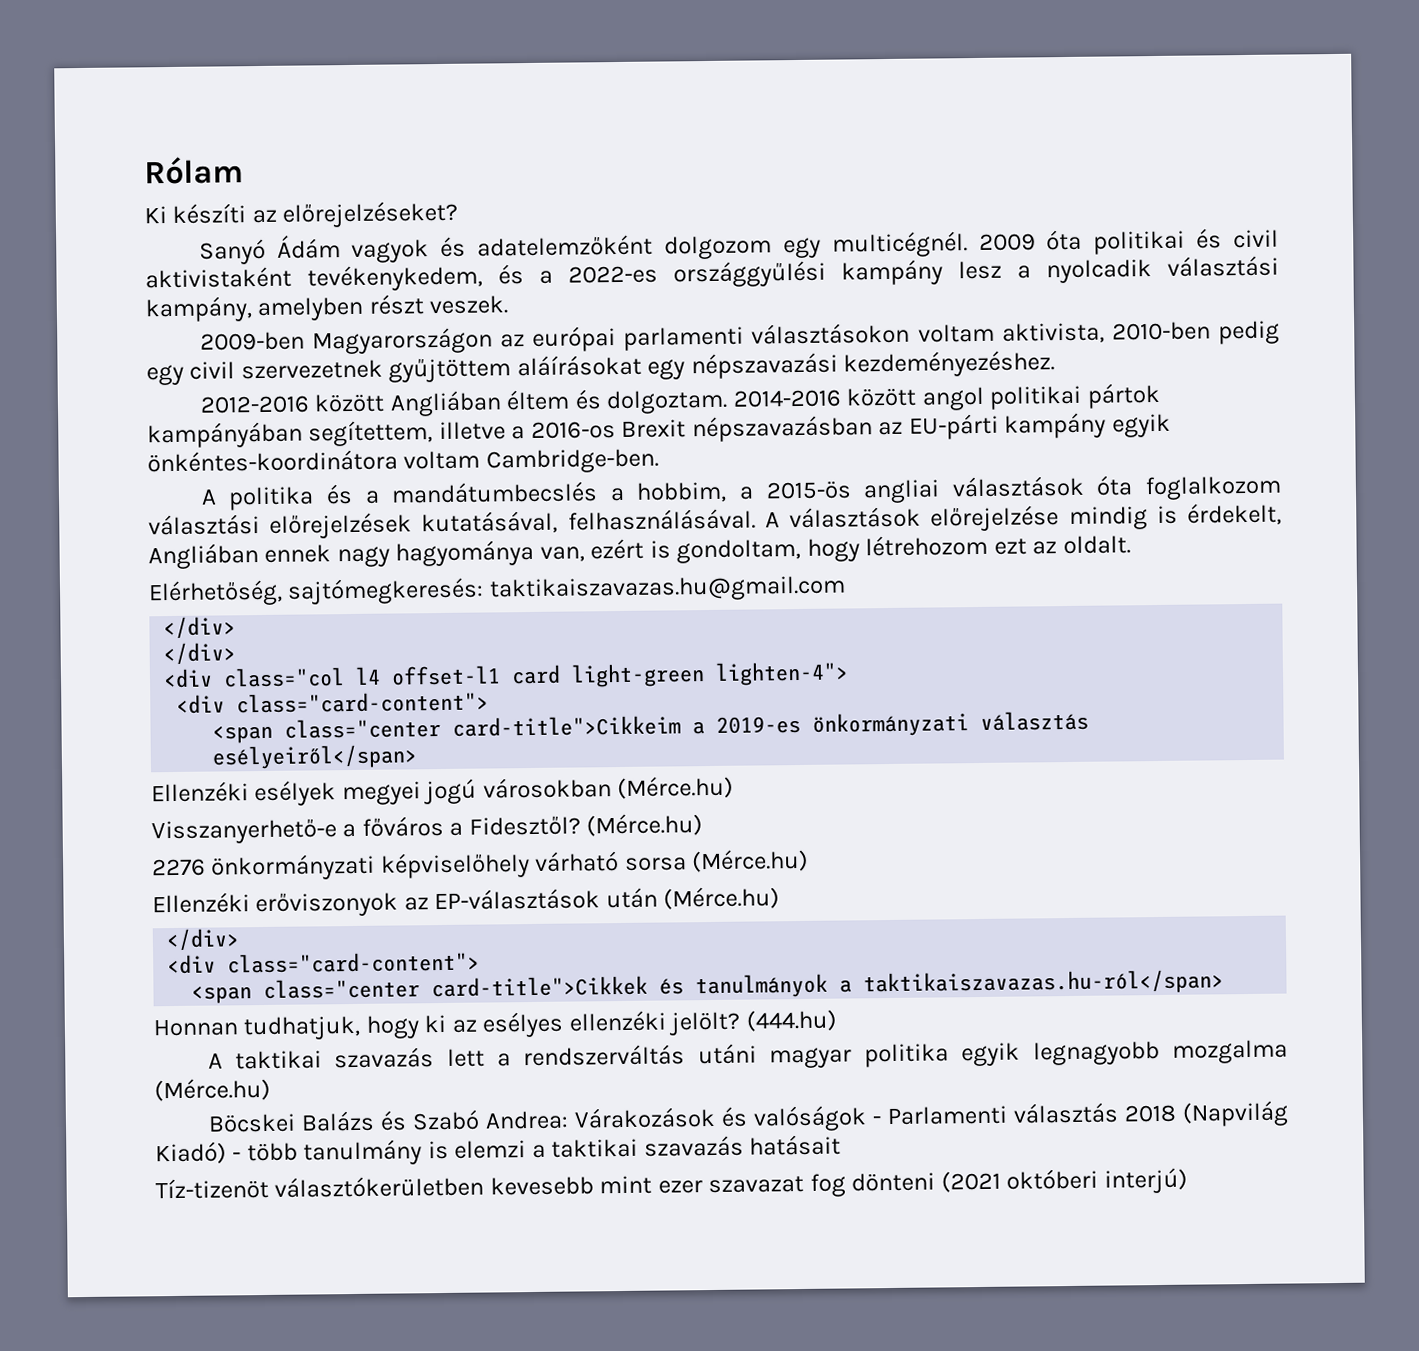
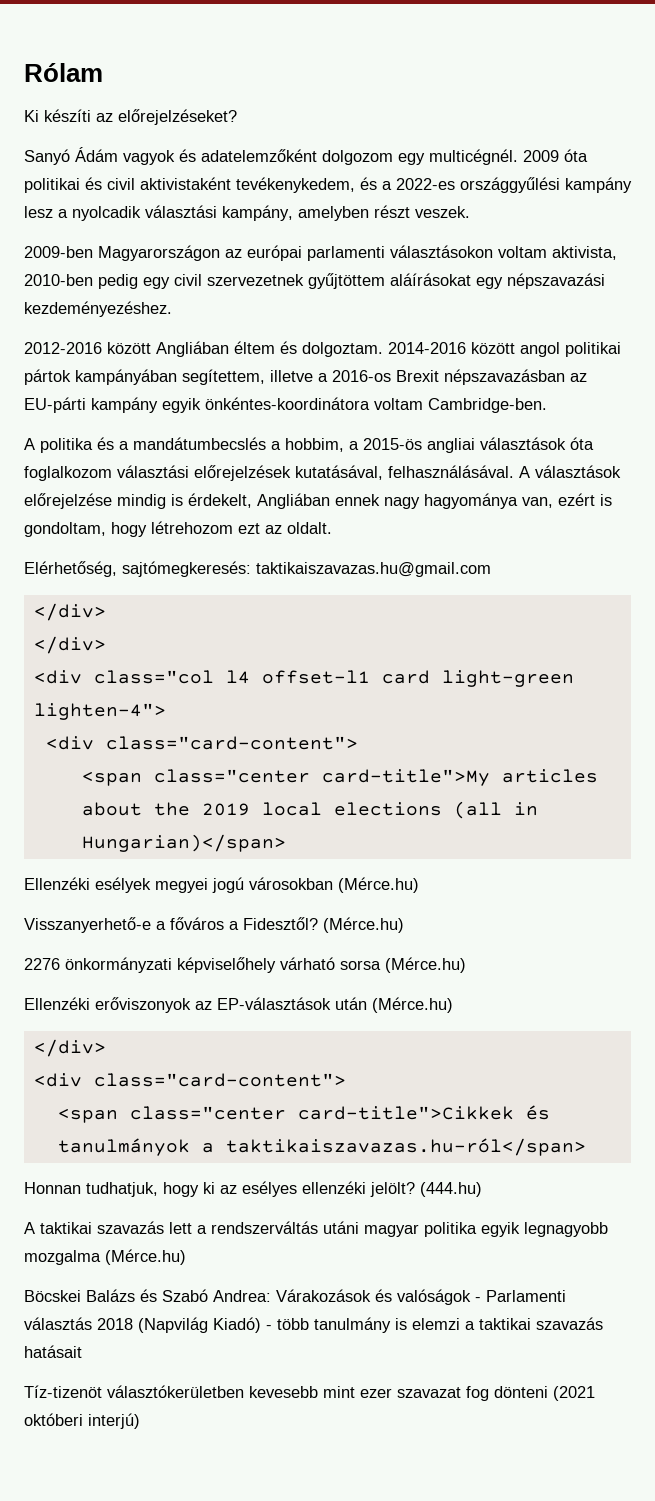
- <span class="center card-title">Cikkeim a 2019-es önkormányzati választás esélyeiről</span>
+ <span class="center card-title">My articles about the 2019 local elections (all in Hungarian)</span>

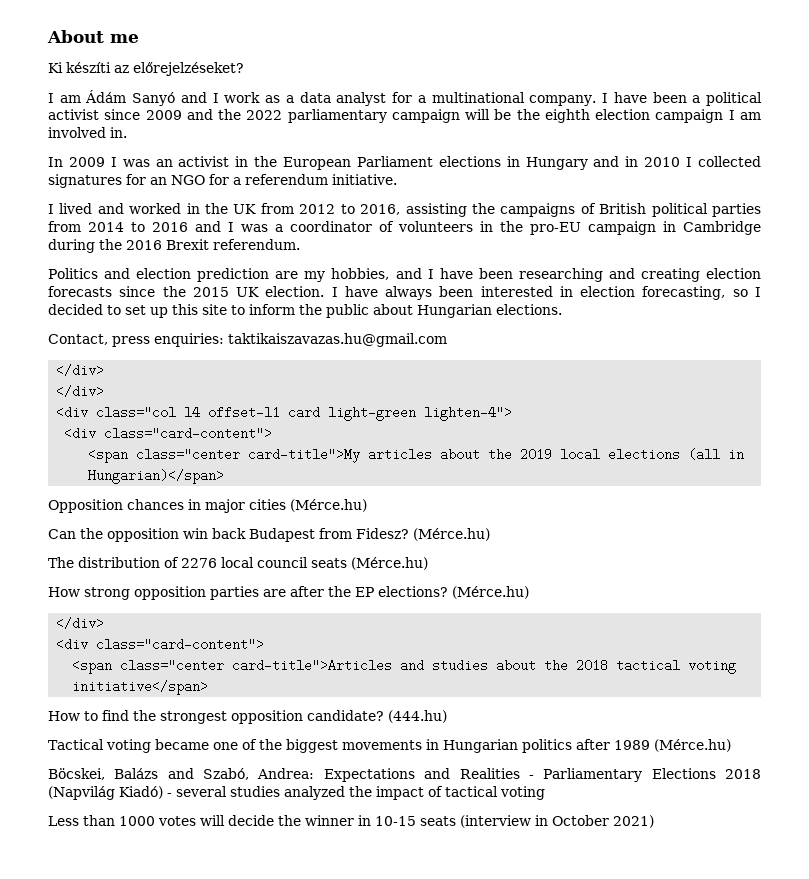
- Rólam
+ About me
- Sanyó Ádám vagyok és adatelemzőként dolgozom egy multicégnél. 2009 óta politikai és civil aktivistaként tevékenykedem, és a 2022-es országgyűlési kampány lesz a nyolcadik választási kampány, amelyben részt veszek.
- 2009-ben Magyarországon az európai parlamenti választásokon voltam aktivista, 2010-ben pedig egy civil szervezetnek gyűjtöttem aláírásokat egy népszavazási kezdeményezéshez.
- 2012-2016 között Angliában éltem és dolgoztam. 2014-2016 között angol politikai pártok kampányában segítettem, illetve a 2016-os Brexit népszavazásban az EU-párti kampány egyik önkéntes-koordinátora voltam Cambridge-ben.
- A politika és a mandátumbecslés a hobbim, a 2015-ös angliai választások óta foglalkozom választási előrejelzések kutatásával, felhasználásával. A választások előrejelzése mindig is érdekelt, Angliában ennek nagy hagyománya van, ezért is gondoltam, hogy létrehozom ezt az oldalt.
- Elérhetőség, sajtómegkeresés: taktikaiszavazas.hu@gmail.com
+ I am Ádám Sanyó and I work as a data analyst for a multinational company. I have been a political activist since 2009 and the 2022 parliamentary campaign will be the eighth election campaign I am involved in.
+ In 2009 I was an activist in the European Parliament elections in Hungary and in 2010 I collected signatures for an NGO for a referendum initiative.
+ I lived and worked in the UK from 2012 to 2016, assisting the campaigns of British political parties from 2014 to 2016 and I was a coordinator of volunteers in the pro-EU campaign in Cambridge during the 2016 Brexit referendum.
+ Politics and election prediction are my hobbies, and I have been researching and creating election forecasts since the 2015 UK election. I have always been interested in election forecasting, so I decided to set up this site to inform the public about Hungarian elections.
+ Contact, press enquiries: taktikaiszavazas.hu@gmail.com
- Ellenzéki esélyek megyei jogú városokban (Mérce.hu)
- Visszanyerhető-e a főváros a Fidesztől? (Mérce.hu)
- 2276 önkormányzati képviselőhely várható sorsa (Mérce.hu)
- Ellenzéki erőviszonyok az EP-választások után (Mérce.hu)
+ Opposition chances in major cities (Mérce.hu)
+ Can the opposition win back Budapest from Fidesz? (Mérce.hu)
+ The distribution of 2276 local council seats (Mérce.hu)
+ How strong opposition parties are after the EP elections? (Mérce.hu)
- <span class="center card-title">Cikkek és tanulmányok a taktikaiszavazas.hu-ról</span>
- Honnan tudhatjuk, hogy ki az esélyes ellenzéki jelölt? (444.hu)
- A taktikai szavazás lett a rendszerváltás utáni magyar politika egyik legnagyobb mozgalma (Mérce.hu)
- Böcskei Balázs és Szabó Andrea: Várakozások és valóságok - Parlamenti választás 2018 (Napvilág Kiadó) - több tanulmány is elemzi a taktikai szavazás hatásait
- Tíz-tizenöt választókerületben kevesebb mint ezer szavazat fog dönteni (2021 októberi interjú)
+ <span class="center card-title">Articles and studies about the 2018 tactical voting initiative</span>
+ How to find the strongest opposition candidate? (444.hu)
+ Tactical voting became one of the biggest movements in Hungarian politics after 1989 (Mérce.hu)
+ Böcskei, Balázs and Szabó, Andrea: Expectations and Realities - Parliamentary Elections 2018 (Napvilág Kiadó) - several studies analyzed the impact of tactical voting
+ Less than 1000 votes will decide the winner in 10-15 seats (interview in October 2021)

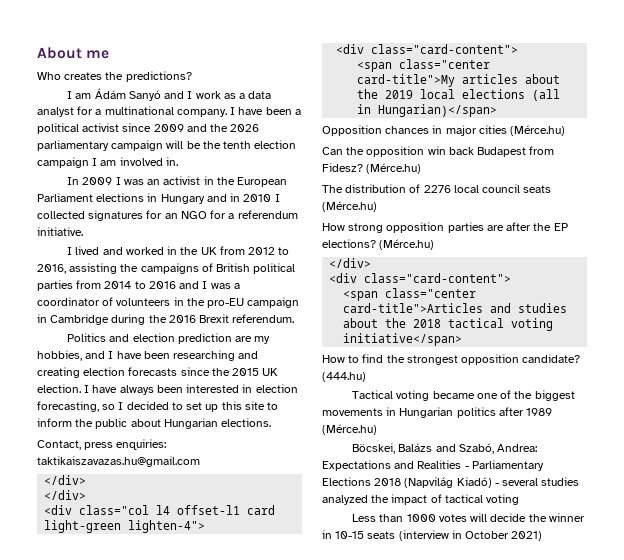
- Ki készíti az előrejelzéseket?
+ Who creates the predictions?
- I have been a political activist since 2009 and the 2022 parliamentary campaign will be the eighth election campaign I am involved in.
+ I have been a political activist since 2009 and the 2026 parliamentary campaign will be the tenth election campaign I am involved in.

